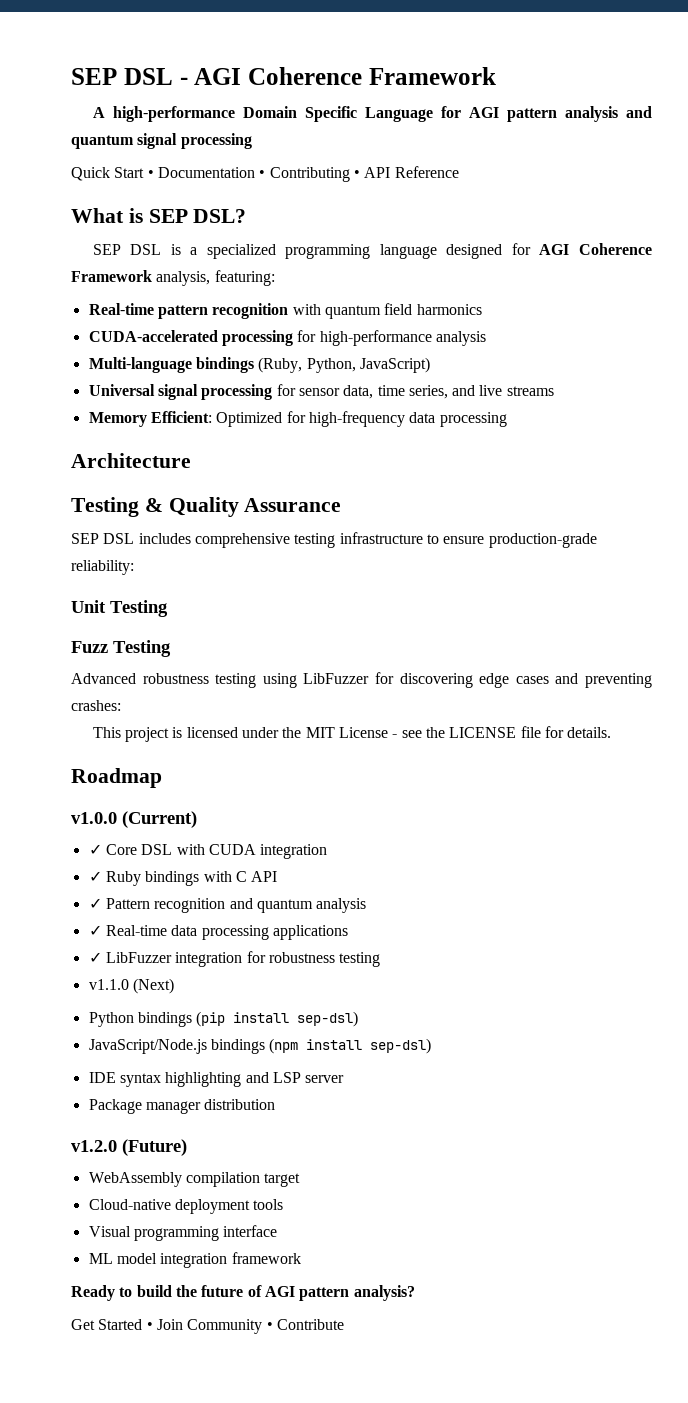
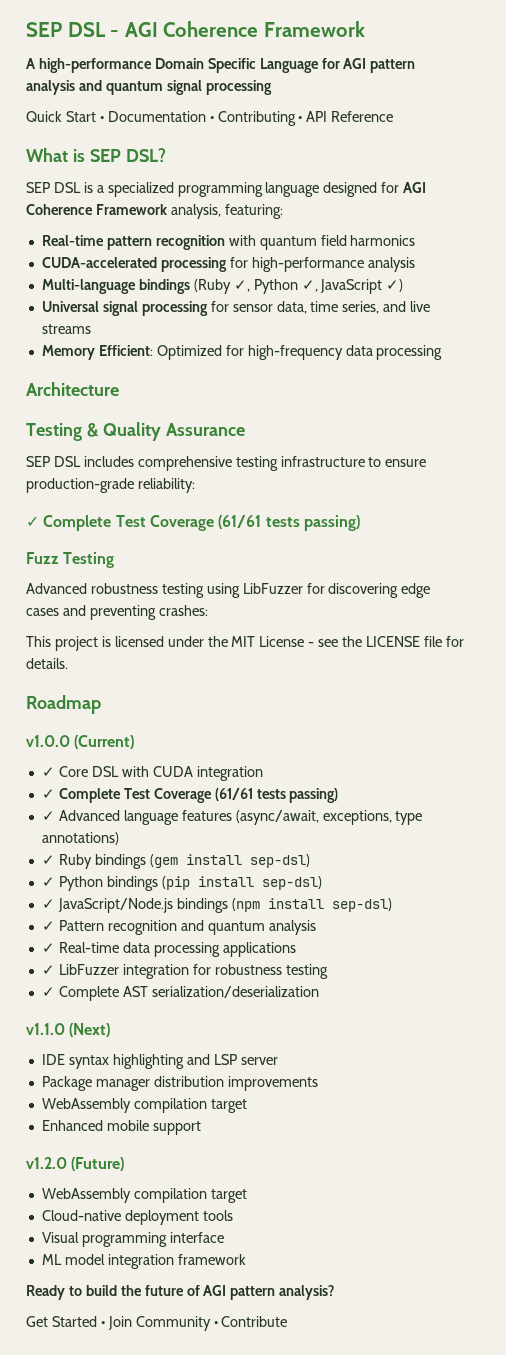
- Multi-language bindings (Ruby, Python, JavaScript)
+ Multi-language bindings (Ruby ✓, Python ✓, JavaScript ✓)
  SEP DSL includes comprehensive testing infrastructure to ensure production-grade reliability:
- Unit Testing
+ ✓ Complete Test Coverage (61/61 tests passing)
  ✓ Core DSL with CUDA integration
- ✓ Ruby bindings with C API
+ ✓ Complete Test Coverage (61/61 tests passing)
+ ✓ Advanced language features (async/await, exceptions, type annotations)
+ ✓ Ruby bindings (gem install sep-dsl)
+ ✓ Python bindings (pip install sep-dsl)
+ ✓ JavaScript/Node.js bindings (npm install sep-dsl)
+ ✓ Complete AST serialization/deserialization
  v1.1.0 (Next)
- Python bindings (pip install sep-dsl)
- JavaScript/Node.js bindings (npm install sep-dsl)
- Package manager distribution
+ Package manager distribution improvements
+ WebAssembly compilation target
+ Enhanced mobile support

